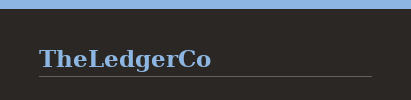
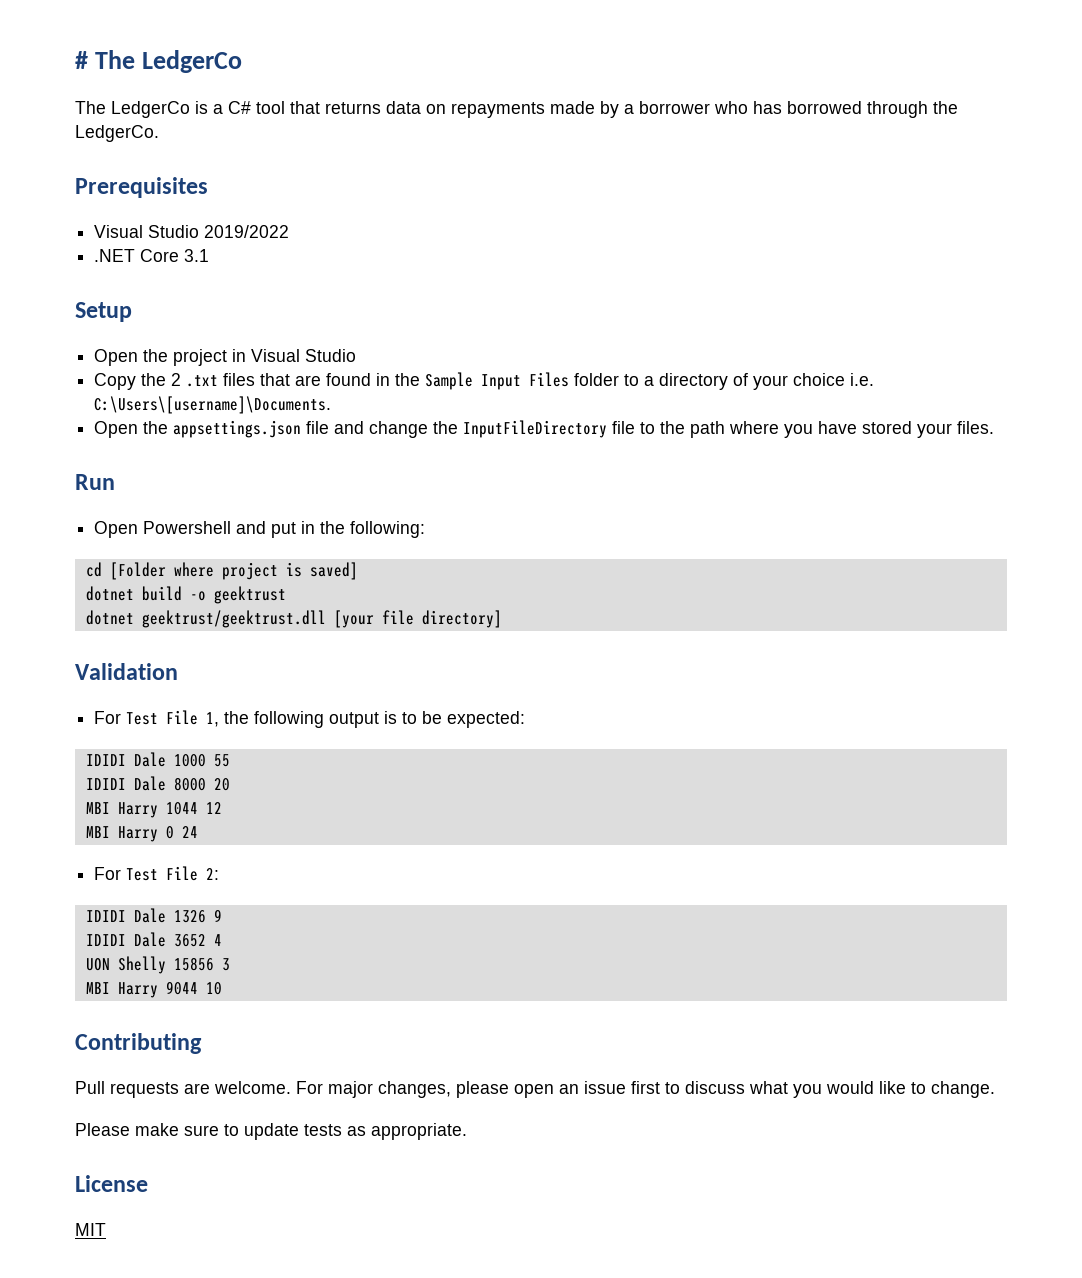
- TheLedgerCo
+ # The LedgerCo
+ The LedgerCo is a C# tool that returns data on repayments made by a borrower who has borrowed through the LedgerCo.
+ Prerequisites
+ Visual Studio 2019/2022
+ .NET Core 3.1
+ Setup
+ Open the project in Visual Studio
+ Copy the 2 .txt files that are found in the Sample Input Files folder to a directory of your choice i.e. C:\Users\[username]\Documents.
+ Open the appsettings.json file and change the InputFileDirectory file to the path where you have stored your files.
+ Run
+ Open Powershell and put in the following:
+ cd [Folder where project is saved]
+ dotnet build -o geektrust
+ dotnet geektrust/geektrust.dll [your file directory]
+ Validation
+ For Test File 1, the following output is to be expected:
+ IDIDI Dale 1000 55
+ IDIDI Dale 8000 20
+ MBI Harry 1044 12
+ MBI Harry 0 24
+ For Test File 2:
+ IDIDI Dale 1326 9
+ IDIDI Dale 3652 4
+ UON Shelly 15856 3
+ MBI Harry 9044 10
+ Contributing
+ Pull requests are welcome. For major changes, please open an issue first to discuss what you would like to change.
+ Please make sure to update tests as appropriate.
+ License
+ MIT

